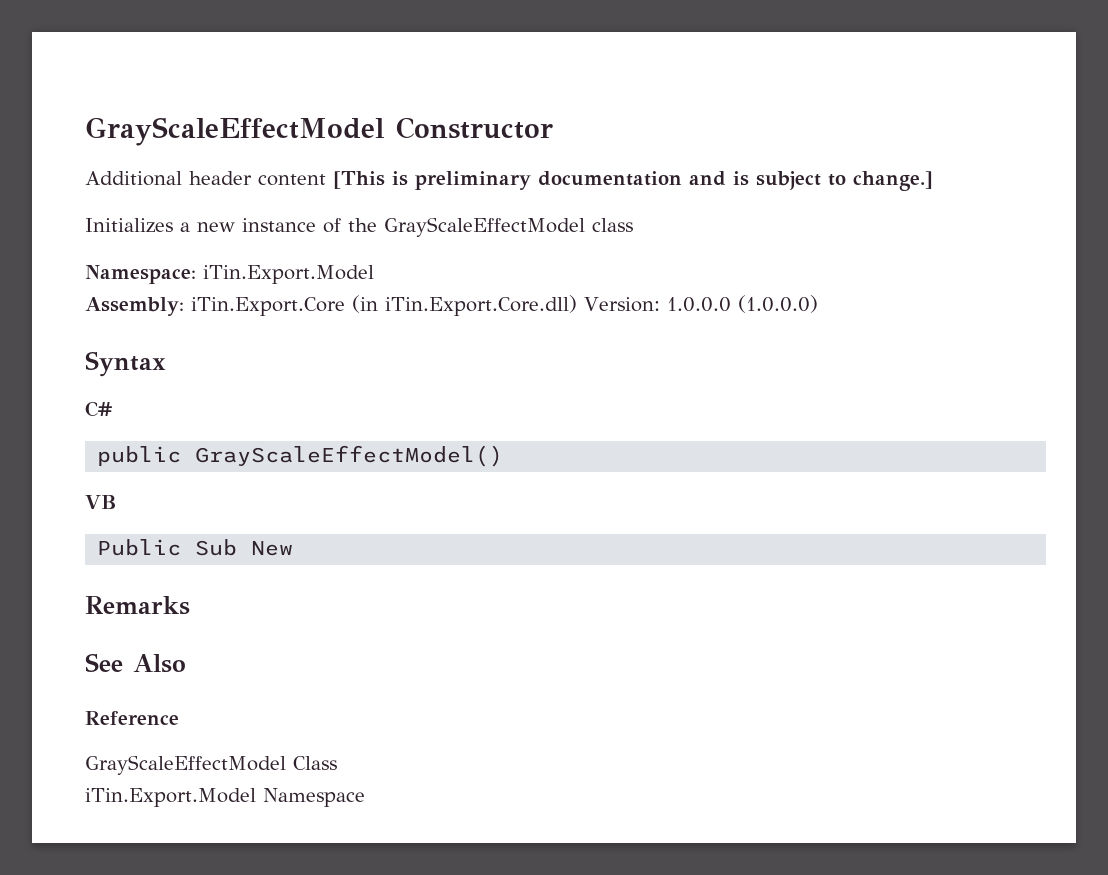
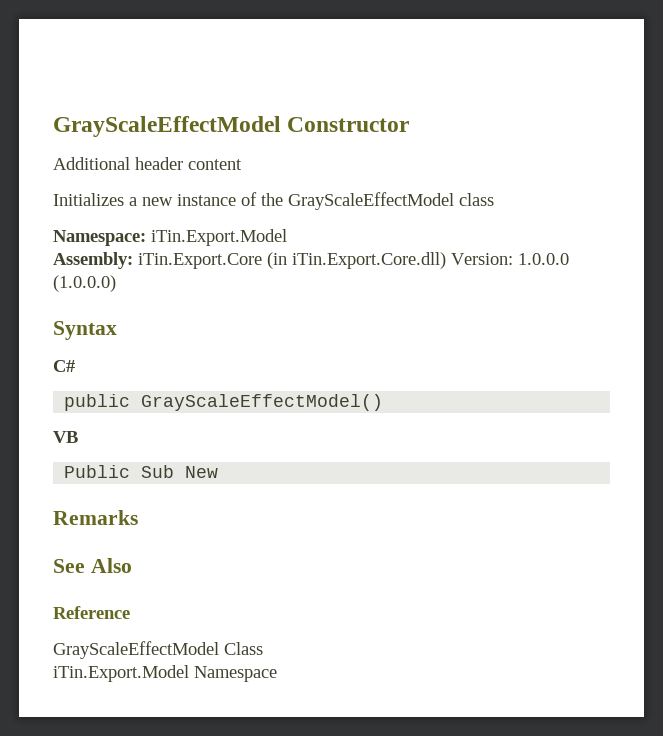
- Additional header content [This is preliminary documentation and is subject to change.]
+ Additional header content

